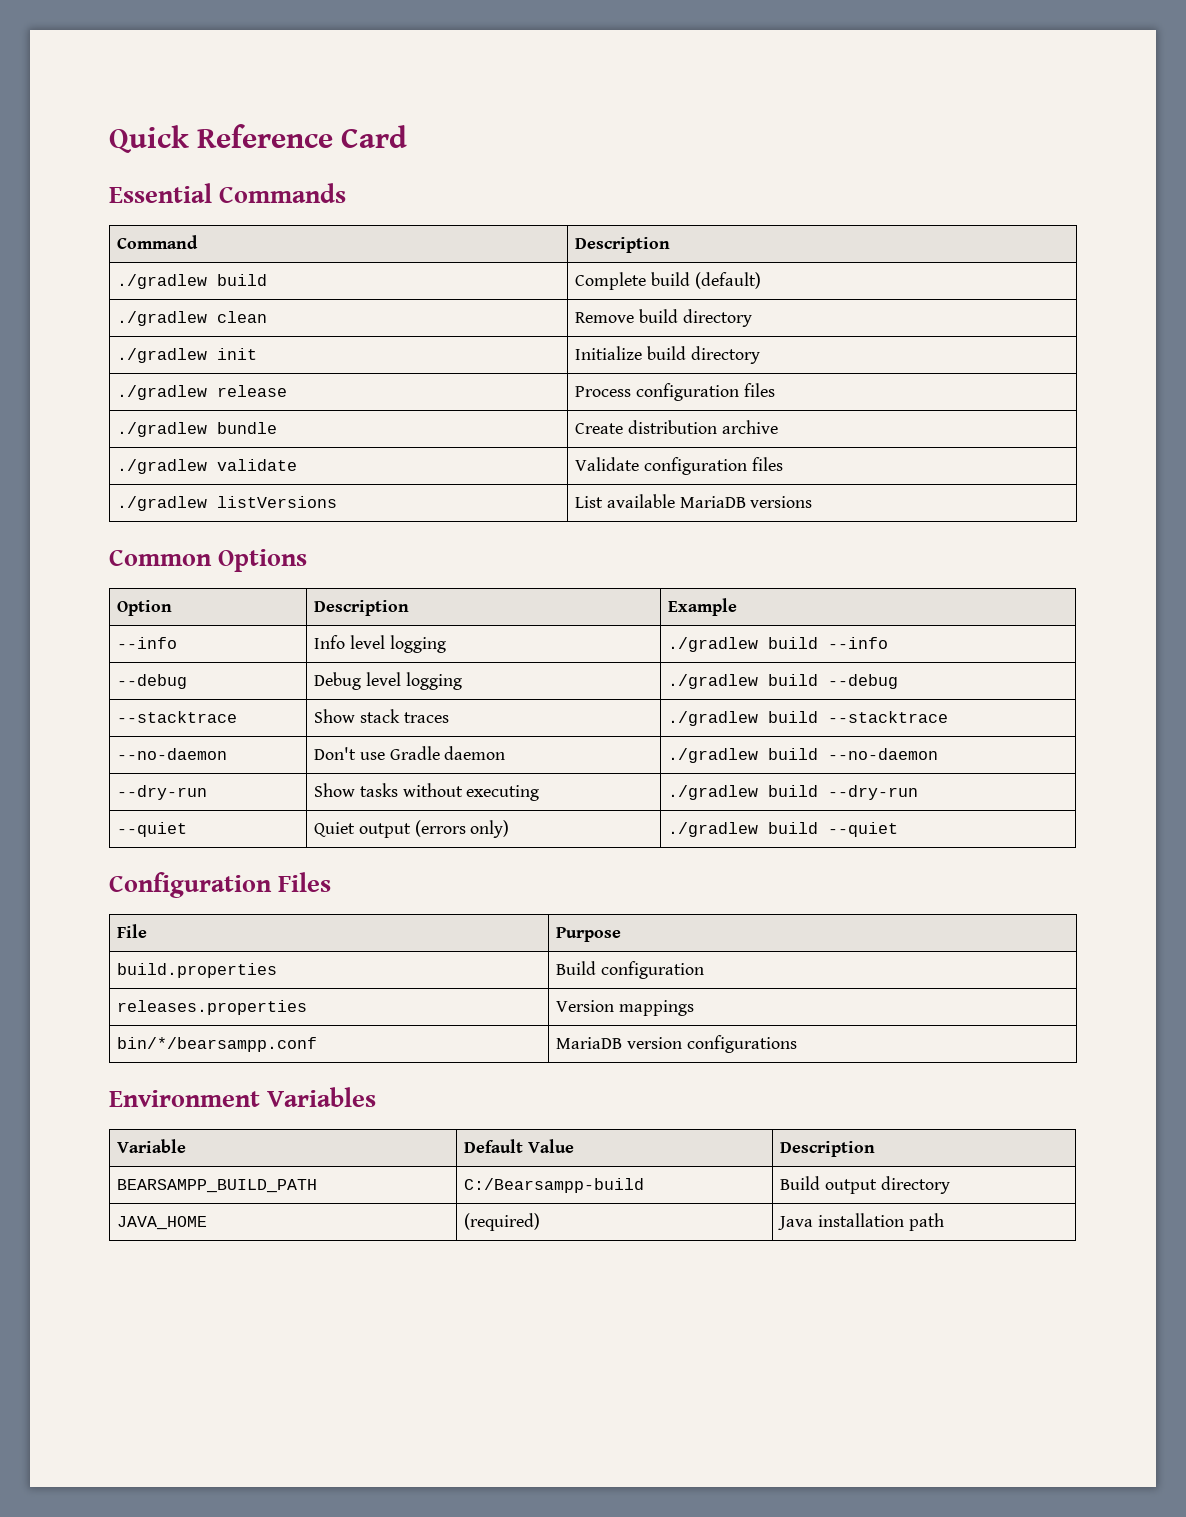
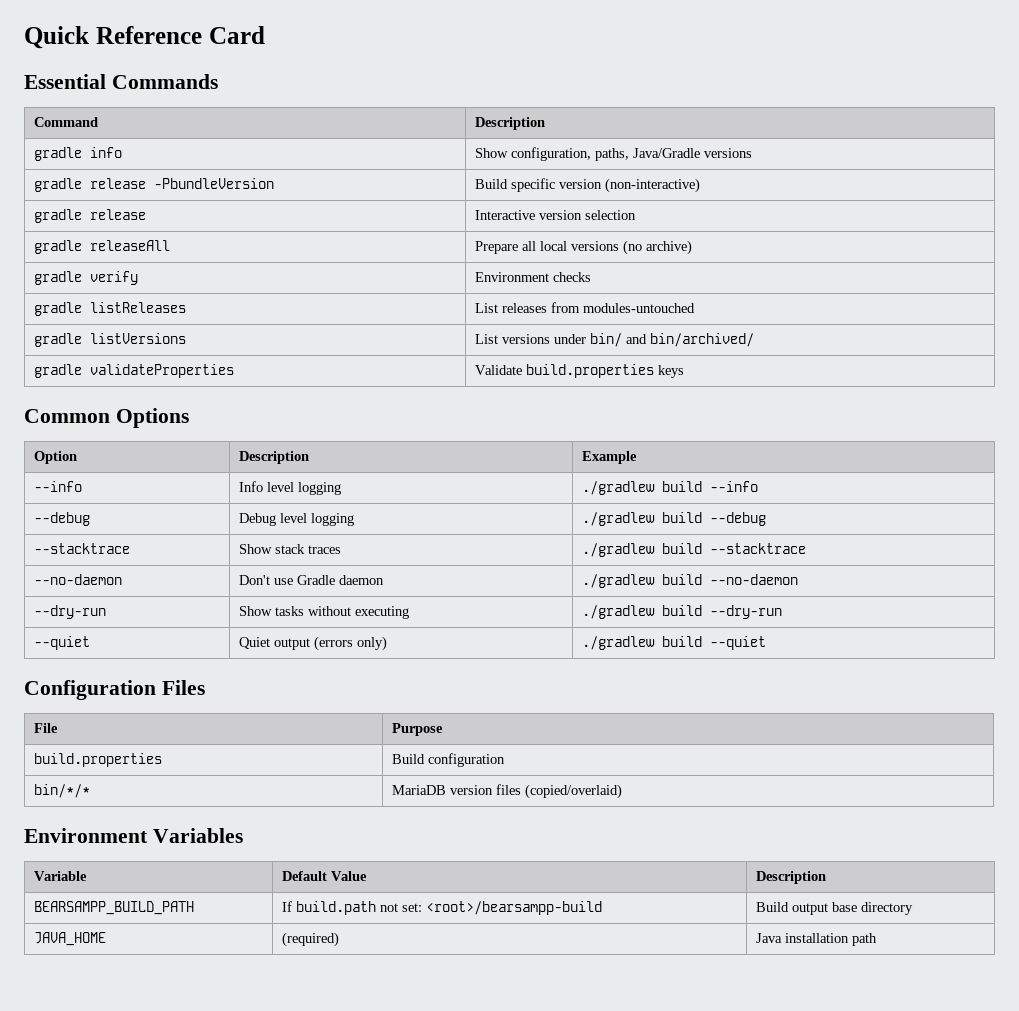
- ./gradlew build | Complete build (default)
- ./gradlew clean | Remove build directory
- ./gradlew init | Initialize build directory
- ./gradlew release | Process configuration files
- ./gradlew bundle | Create distribution archive
- ./gradlew validate | Validate configuration files
- ./gradlew listVersions | List available MariaDB versions
+ gradle info | Show configuration, paths, Java/Gradle versions
+ gradle release -PbundleVersion | Build specific version (non-interactive)
+ gradle release | Interactive version selection
+ gradle releaseAll | Prepare all local versions (no archive)
+ gradle verify | Environment checks
+ gradle listReleases | List releases from modules-untouched
+ gradle listVersions | List versions under bin/ and bin/archived/
+ gradle validateProperties | Validate build.properties keys
- releases.properties | Version mappings
- bin/*/bearsampp.conf | MariaDB version configurations
+ bin/*/* | MariaDB version files (copied/overlaid)
- BEARSAMPP_BUILD_PATH | C:/Bearsampp-build | Build output directory
+ BEARSAMPP_BUILD_PATH | If build.path not set: <root>/bearsampp-build | Build output base directory

